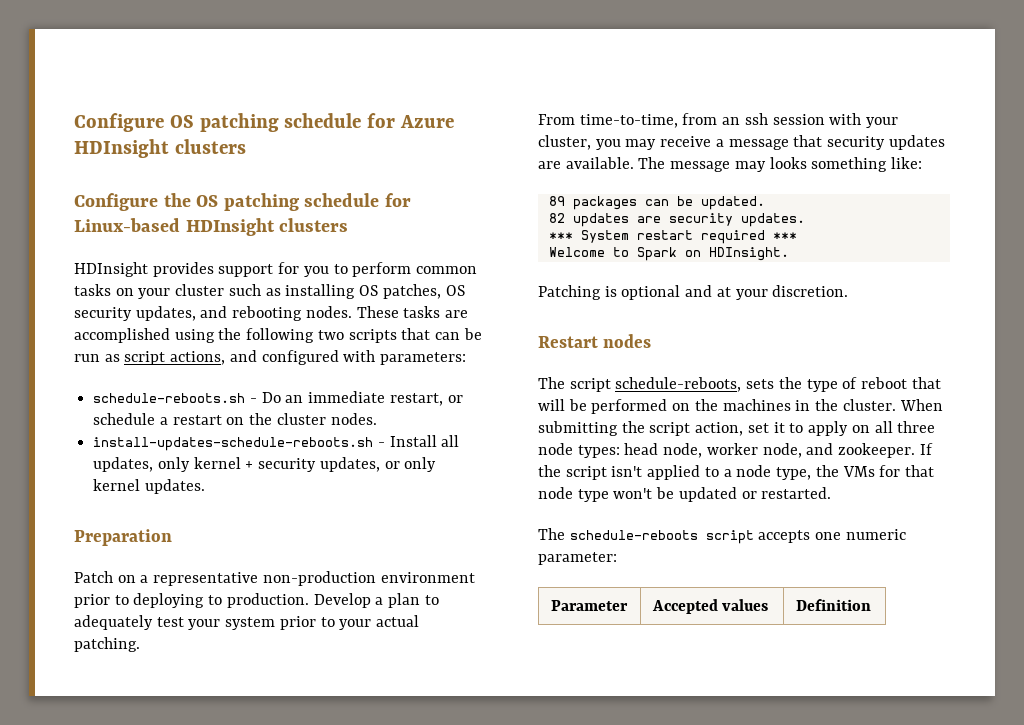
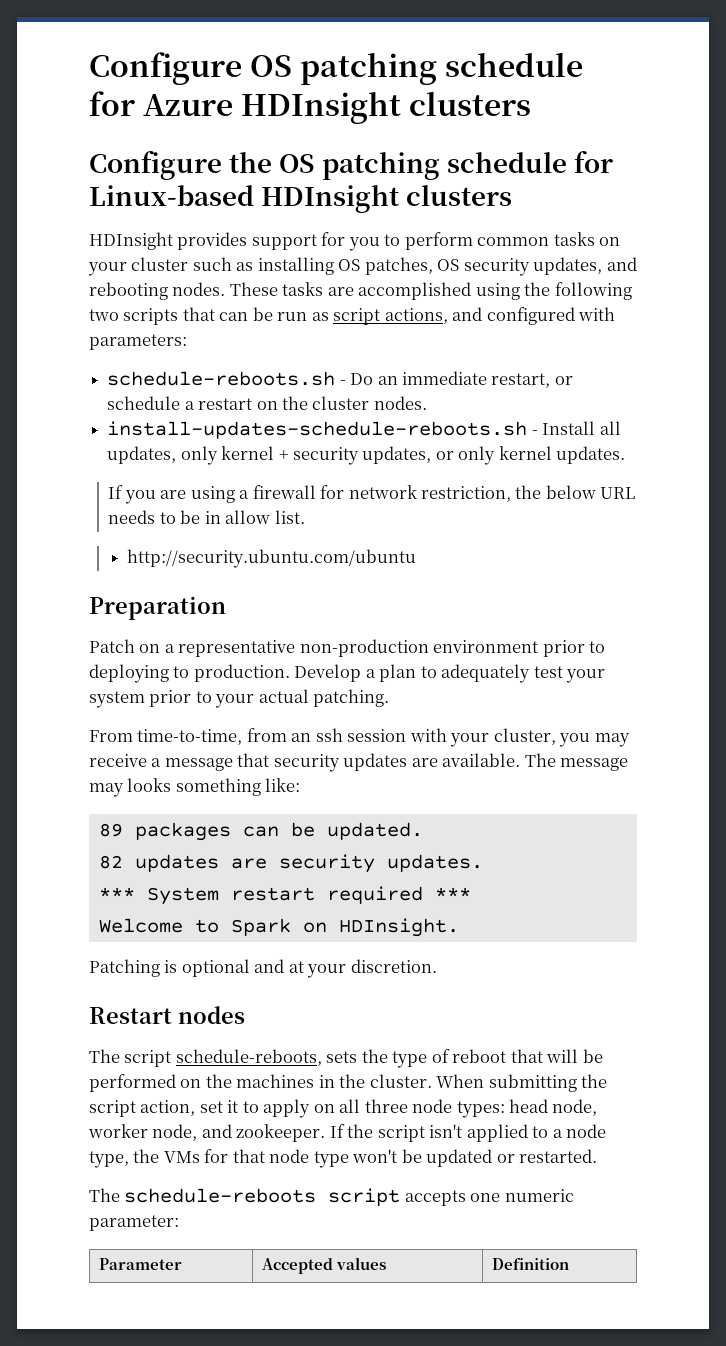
+ If you are using a firewall for network restriction, the below URL needs to be in allow list.
+ http://security.ubuntu.com/ubuntu

